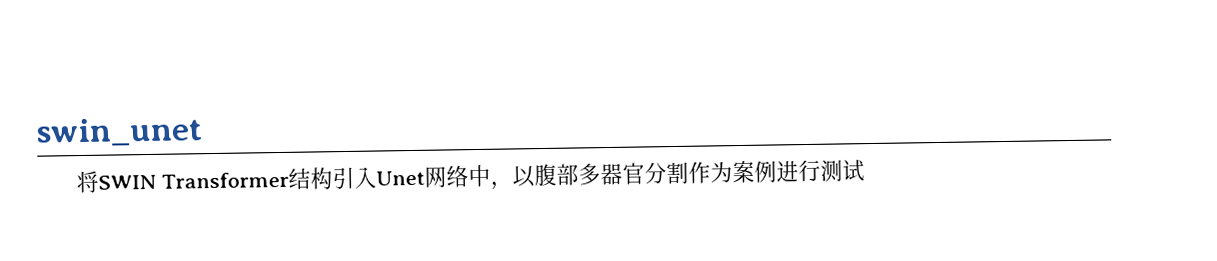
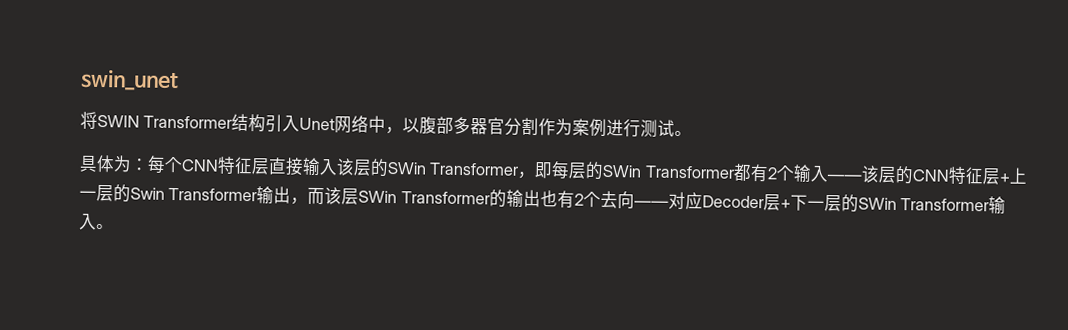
- 将SWIN Transformer结构引入Unet网络中，以腹部多器官分割作为案例进行测试
+ 将SWIN Transformer结构引入Unet网络中，以腹部多器官分割作为案例进行测试。
+ 具体为：每个CNN特征层直接输入该层的SWin Transformer，即每层的SWin Transformer都有2个输入——该层的CNN特征层+上一层的Swin Transformer输出，而该层SWin Transformer的输出也有2个去向——对应Decoder层+下一层的SWin Transformer输入。

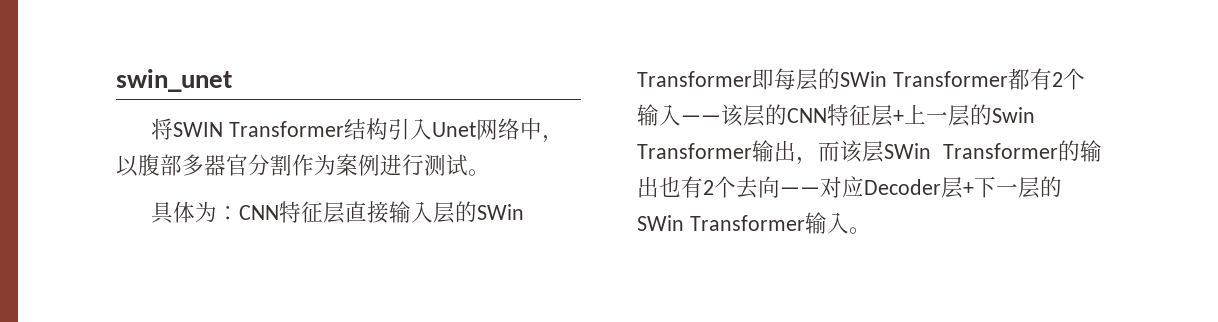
- 具体为：每个CNN特征层直接输入该层的SWin Transformer，即每层的SWin Transformer都有2个输入——该层的CNN特征层+上一层的Swin Transformer输出，而该层SWin Transformer的输出也有2个去向——对应Decoder层+下一层的SWin Transformer输入。
+ 具体为：CNN特征层直接输入层的SWin Transformer即每层的SWin Transformer都有2个输入——该层的CNN特征层+上一层的Swin Transformer输出，而该层SWin Transformer的输出也有2个去向——对应Decoder层+下一层的SWin Transformer输入。

